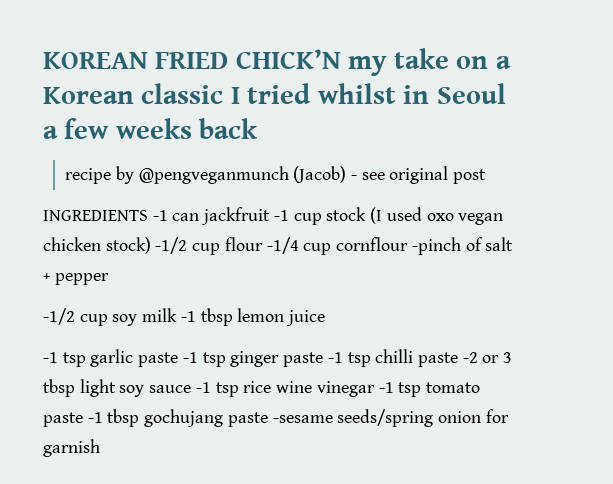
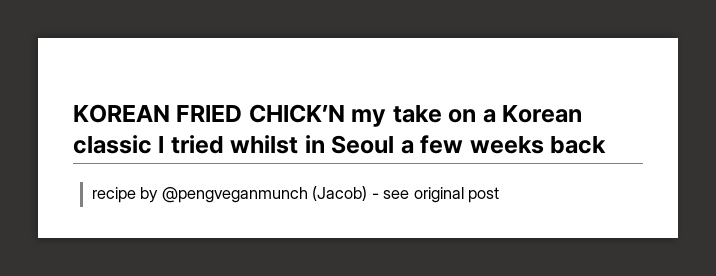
- INGREDIENTS -1 can jackfruit -1 cup stock (I used oxo vegan chicken stock) -1/2 cup flour -1/4 cup cornflour -pinch of salt + pepper
- -1/2 cup soy milk -1 tbsp lemon juice
- -1 tsp garlic paste -1 tsp ginger paste -1 tsp chilli paste -2 or 3 tbsp light soy sauce -1 tsp rice wine vinegar -1 tsp tomato paste -1 tbsp gochujang paste -sesame seeds/spring onion for garnish

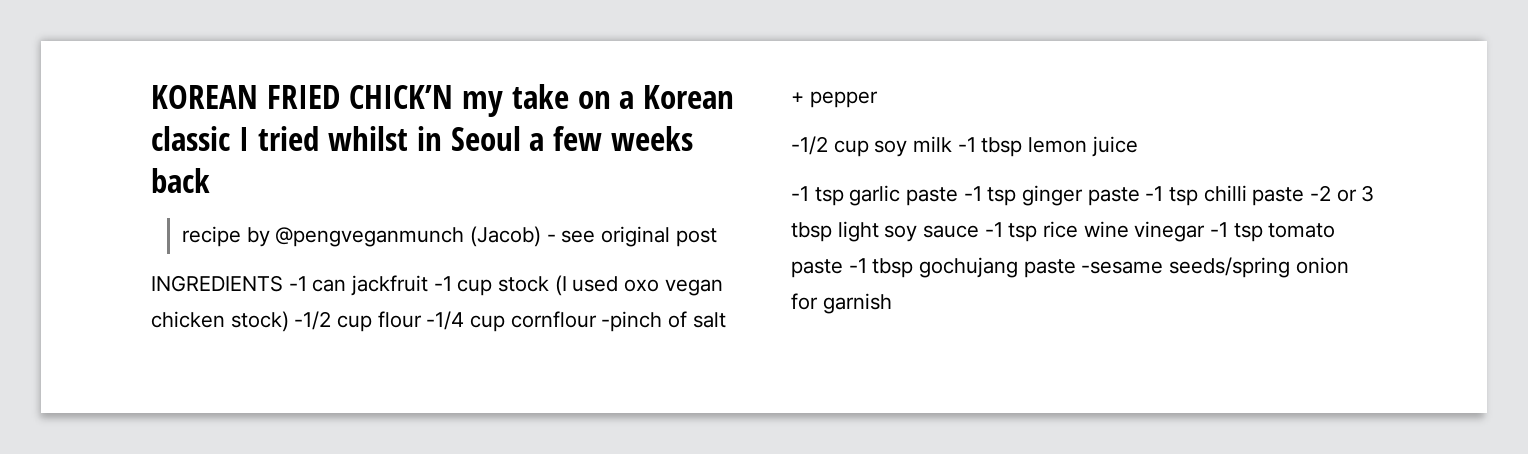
+ INGREDIENTS -1 can jackfruit -1 cup stock (I used oxo vegan chicken stock) -1/2 cup flour -1/4 cup cornflour -pinch of salt + pepper
+ -1/2 cup soy milk -1 tbsp lemon juice
+ -1 tsp garlic paste -1 tsp ginger paste -1 tsp chilli paste -2 or 3 tbsp light soy sauce -1 tsp rice wine vinegar -1 tsp tomato paste -1 tbsp gochujang paste -sesame seeds/spring onion for garnish

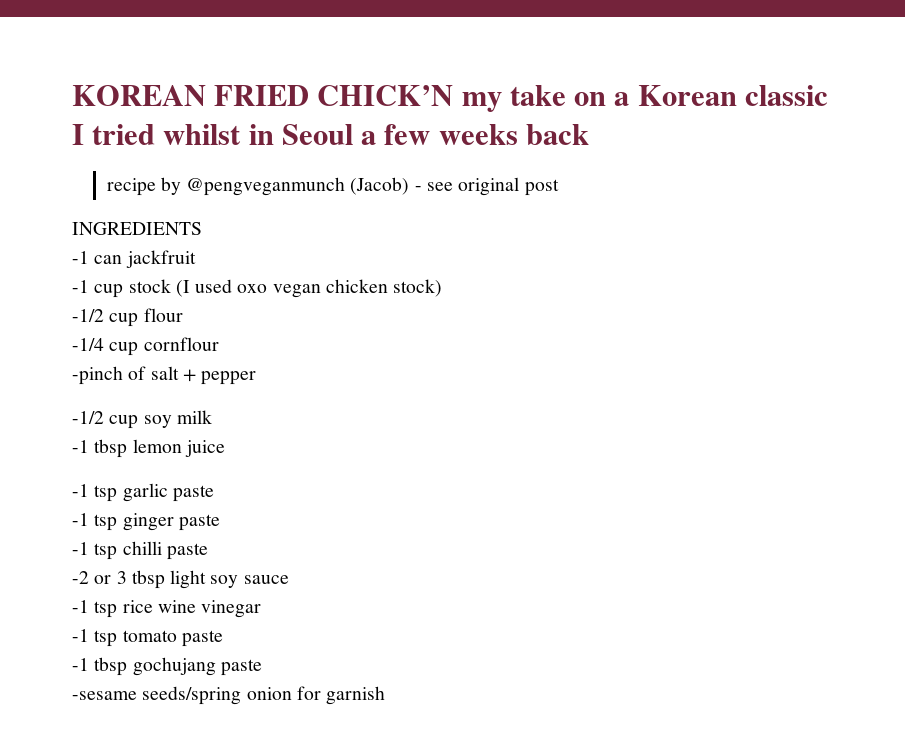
- INGREDIENTS -1 can jackfruit -1 cup stock (I used oxo vegan chicken stock) -1/2 cup flour -1/4 cup cornflour -pinch of salt + pepper
+ INGREDIENTS
+ -1 can jackfruit
+ -1 cup stock (I used oxo vegan chicken stock)
+ -1/2 cup flour
+ -1/4 cup cornflour
+ -pinch of salt + pepper
- -1/2 cup soy milk -1 tbsp lemon juice
+ -1/2 cup soy milk
+ -1 tbsp lemon juice
- -1 tsp garlic paste -1 tsp ginger paste -1 tsp chilli paste -2 or 3 tbsp light soy sauce -1 tsp rice wine vinegar -1 tsp tomato paste -1 tbsp gochujang paste -sesame seeds/spring onion for garnish
+ -1 tsp garlic paste
+ -1 tsp ginger paste
+ -1 tsp chilli paste
+ -2 or 3 tbsp light soy sauce
+ -1 tsp rice wine vinegar
+ -1 tsp tomato paste
+ -1 tbsp gochujang paste
+ -sesame seeds/spring onion for garnish

